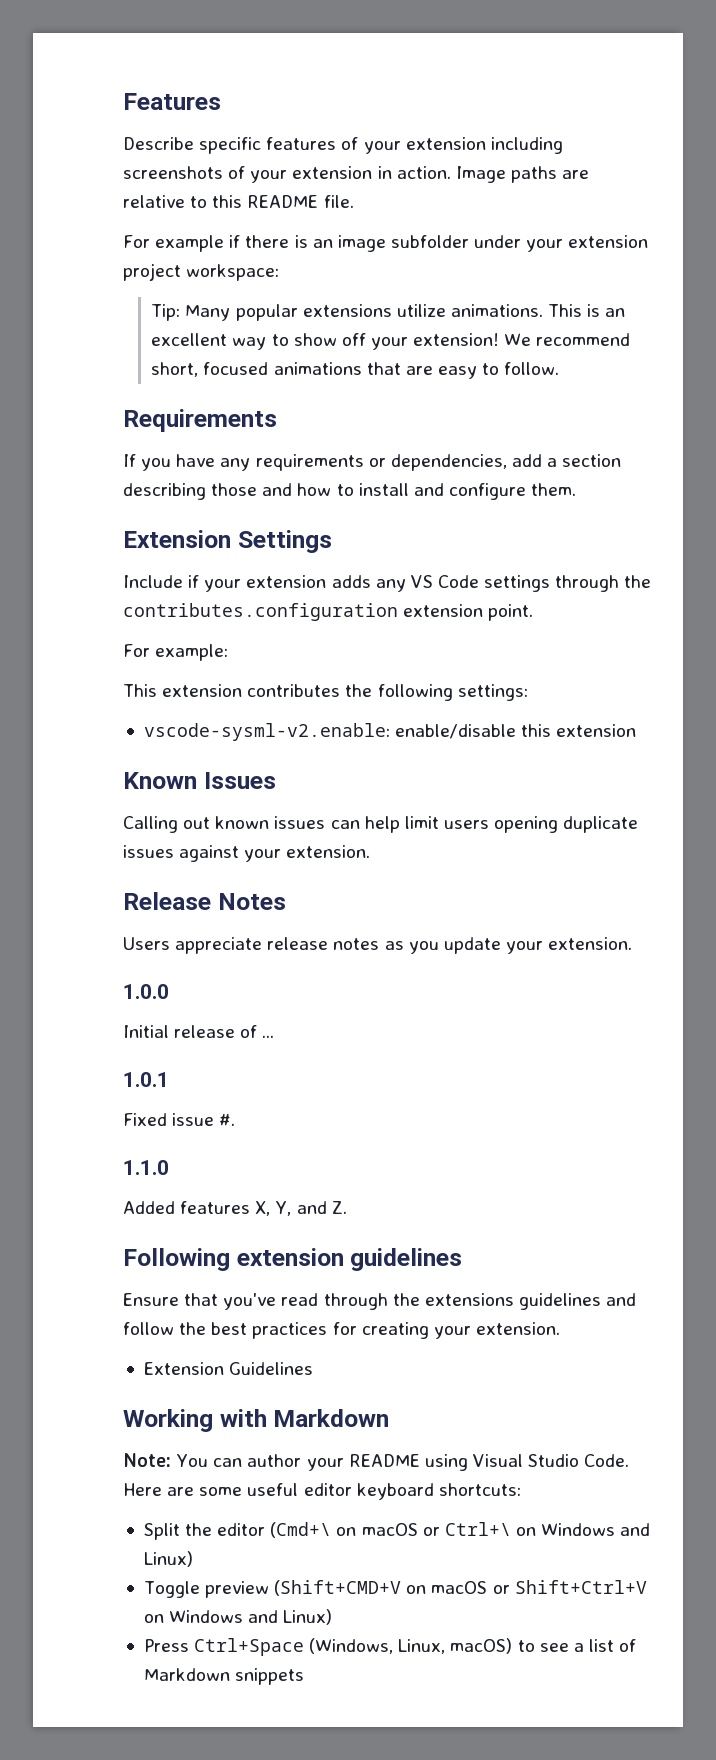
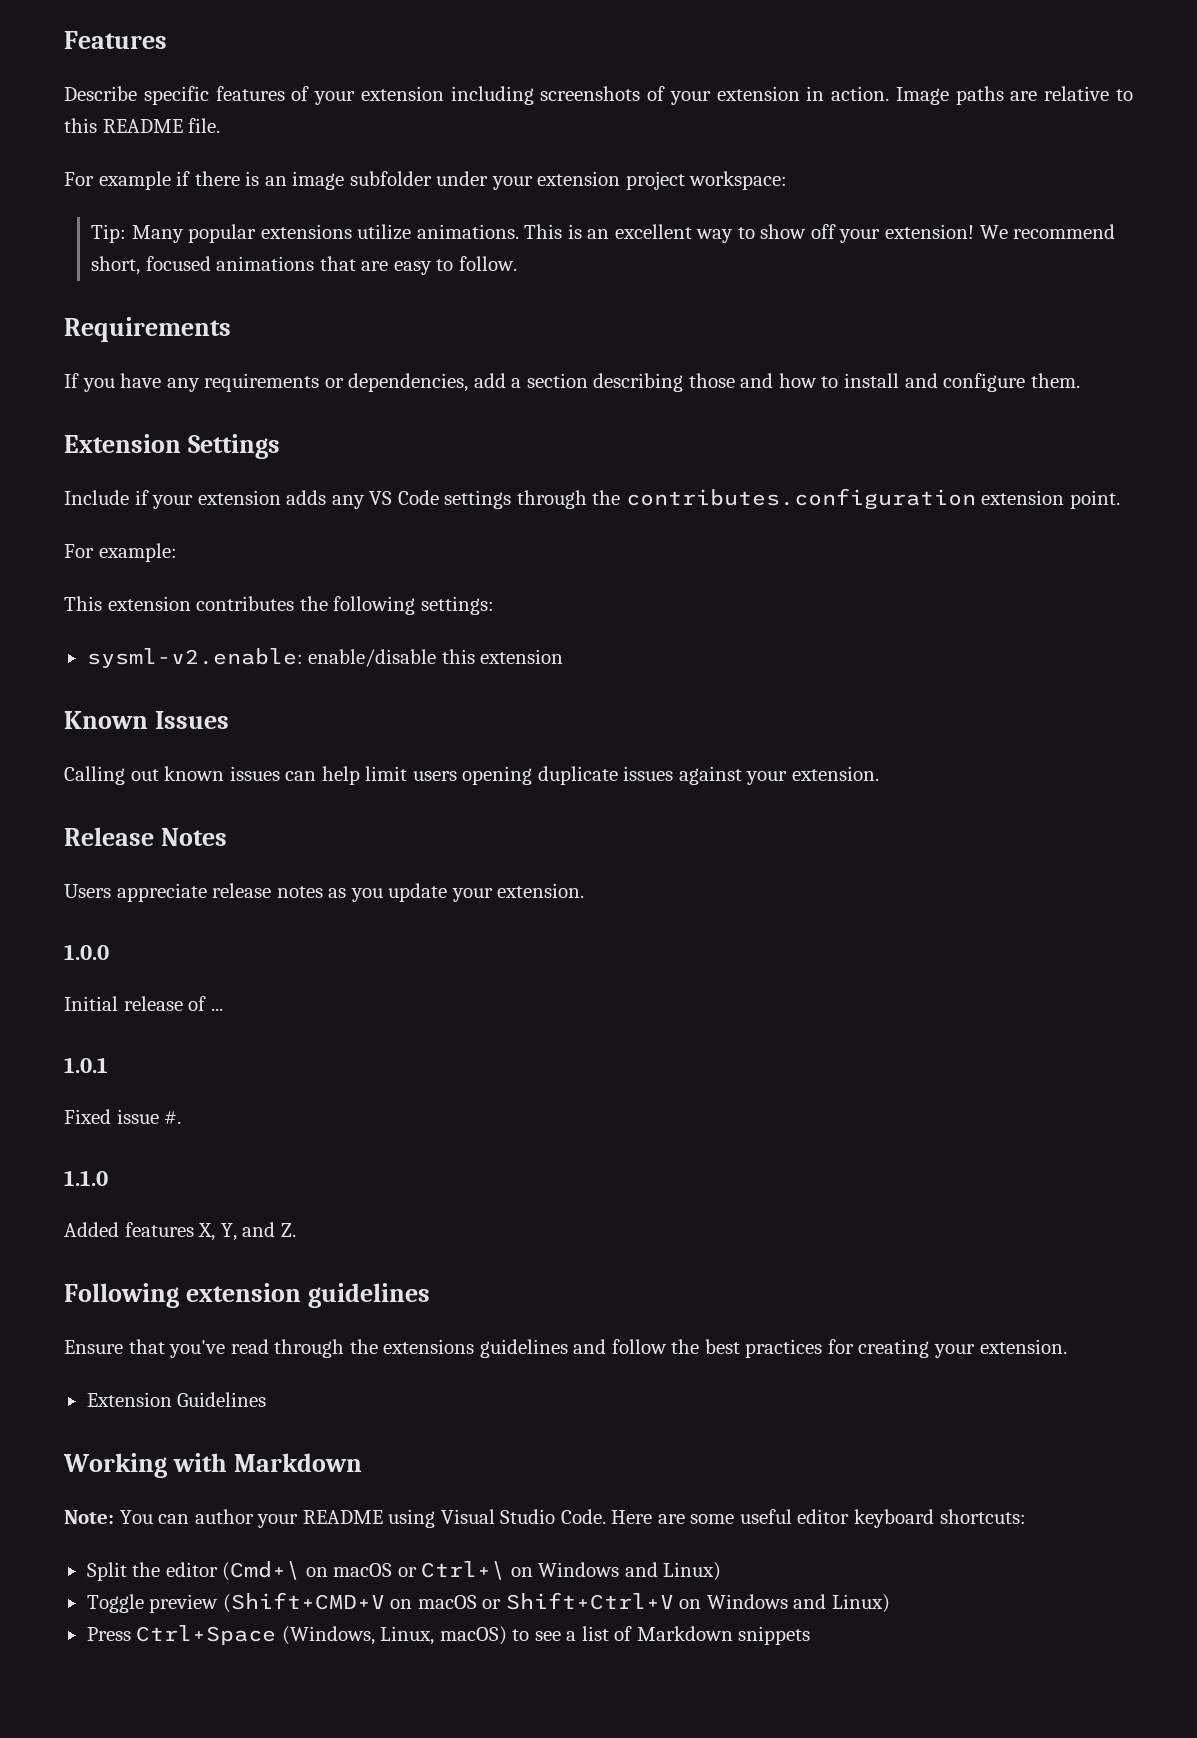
- vscode-sysml-v2.enable: enable/disable this extension
+ sysml-v2.enable: enable/disable this extension

